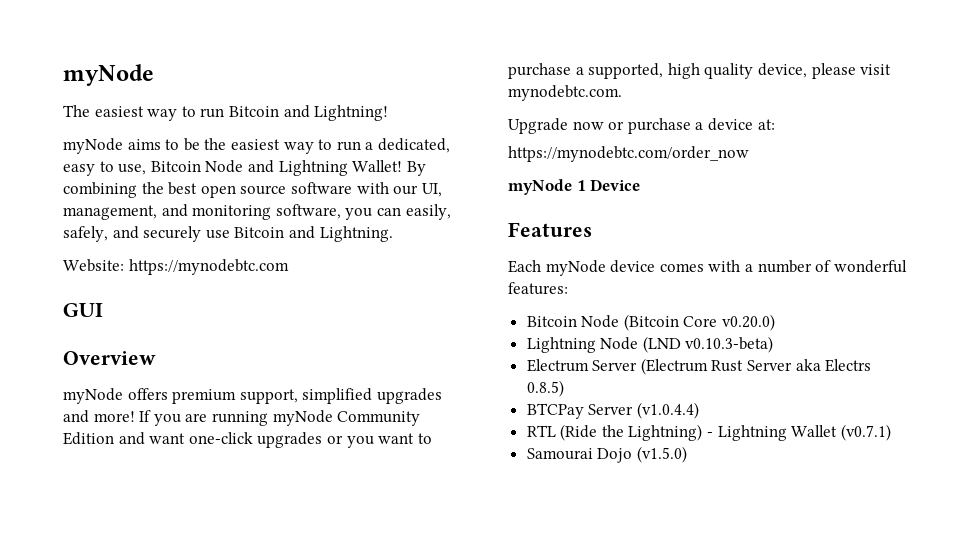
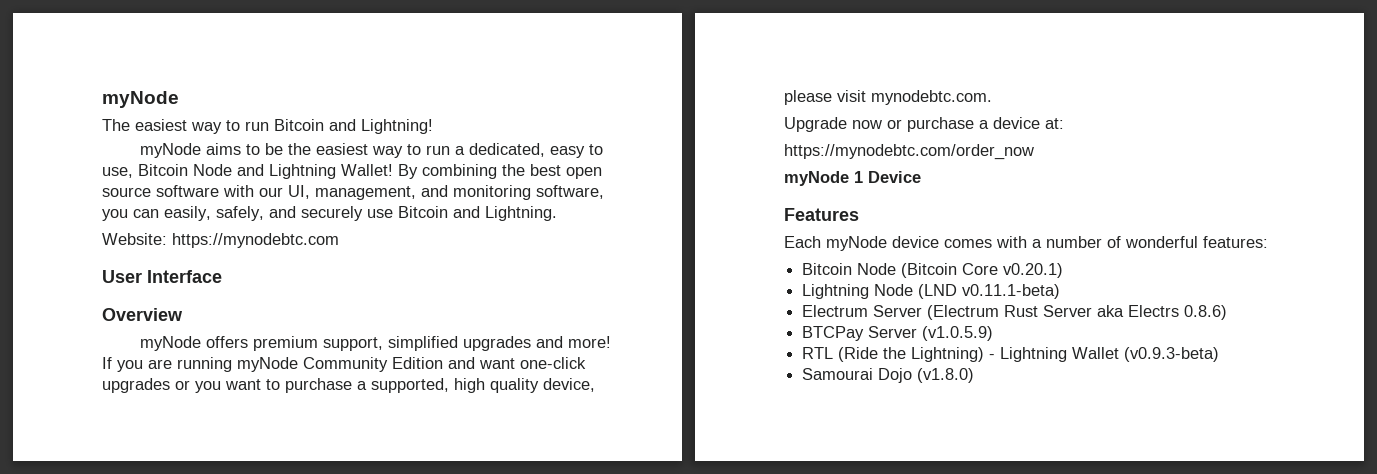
- GUI
+ User Interface
- Bitcoin Node (Bitcoin Core v0.20.0)
+ Bitcoin Node (Bitcoin Core v0.20.1)
- Lightning Node (LND v0.10.3-beta)
+ Lightning Node (LND v0.11.1-beta)
- Electrum Server (Electrum Rust Server aka Electrs 0.8.5)
+ Electrum Server (Electrum Rust Server aka Electrs 0.8.6)
- BTCPay Server (v1.0.4.4)
+ BTCPay Server (v1.0.5.9)
- RTL (Ride the Lightning) - Lightning Wallet (v0.7.1)
+ RTL (Ride the Lightning) - Lightning Wallet (v0.9.3-beta)
- Samourai Dojo (v1.5.0)
+ Samourai Dojo (v1.8.0)

